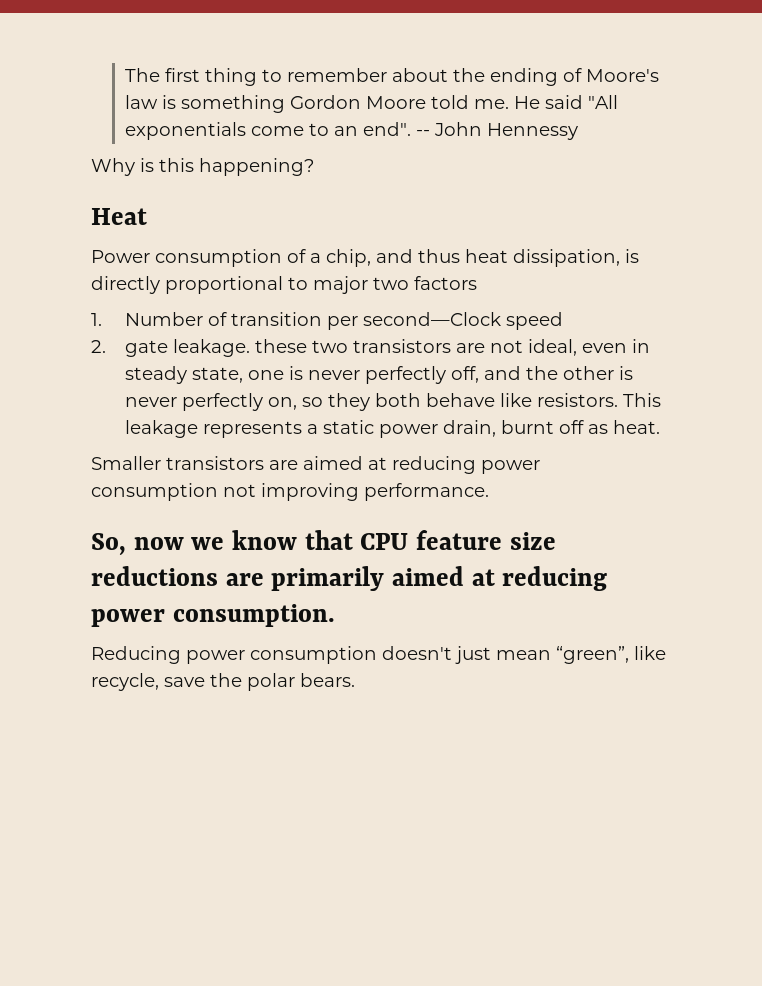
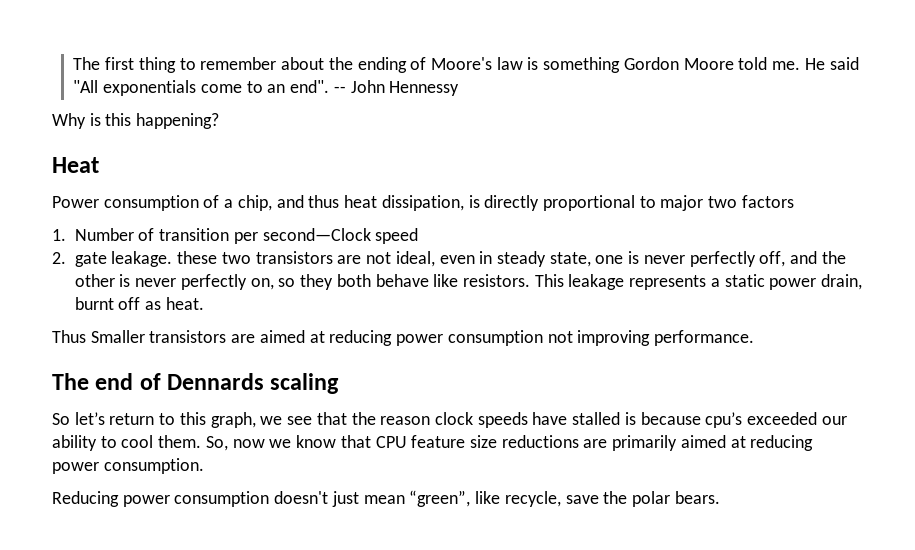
- Smaller transistors are aimed at reducing power consumption not improving performance.
+ Thus Smaller transistors are aimed at reducing power consumption not improving performance.
+ The end of Dennards scaling
+ So let’s return to this graph, we see that the reason clock speeds have stalled is because cpu’s exceeded our ability to cool them.

